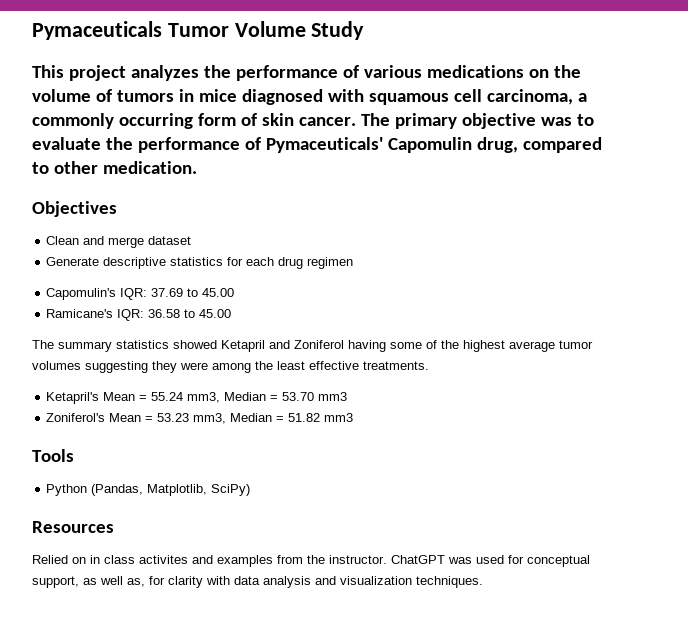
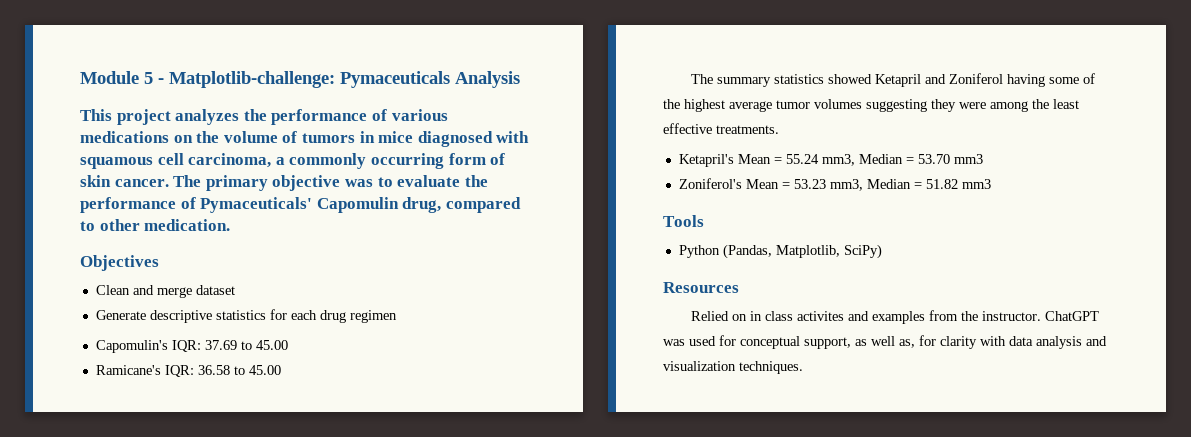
- Pymaceuticals Tumor Volume Study
+ Module 5 - Matplotlib-challenge: Pymaceuticals Analysis

